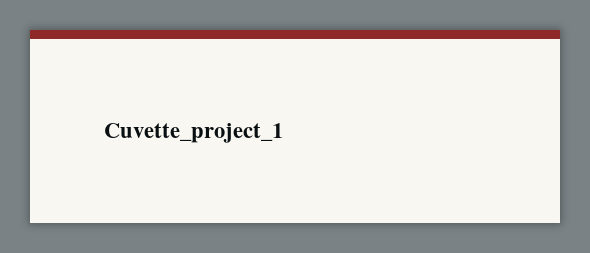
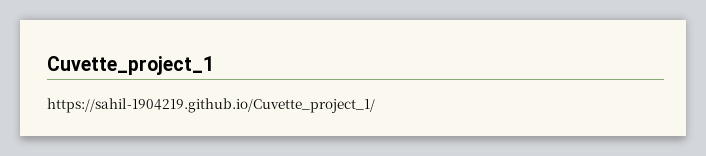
+ https://sahil-1904219.github.io/Cuvette_project_1/

